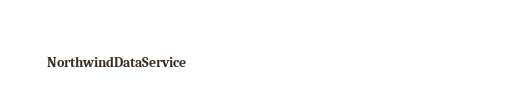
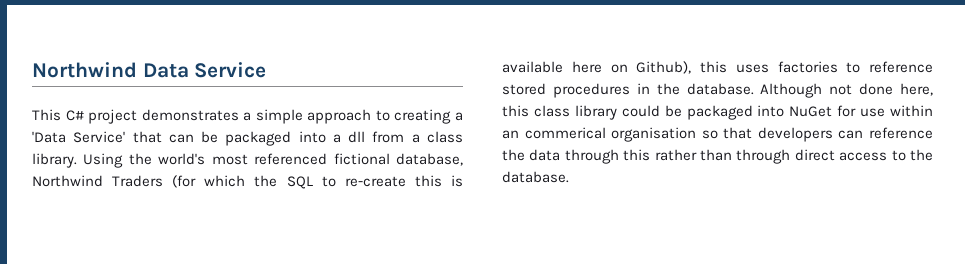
- NorthwindDataService
+ Northwind Data Service
+ This C# project demonstrates a simple approach to creating a 'Data Service' that can be packaged into a dll from a class library. Using the world's most referenced fictional database, Northwind Traders (for which the SQL to re-create this is available here on Github), this uses factories to reference stored procedures in the database. Although not done here, this class library could be packaged into NuGet for use within an commerical organisation so that developers can reference the data through this rather than through direct access to the database.

